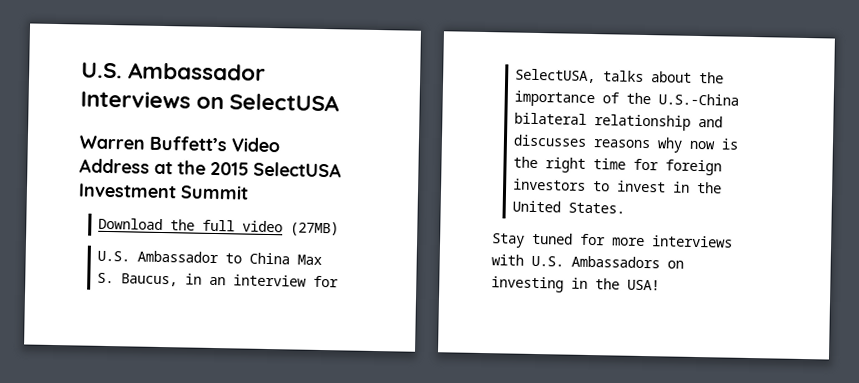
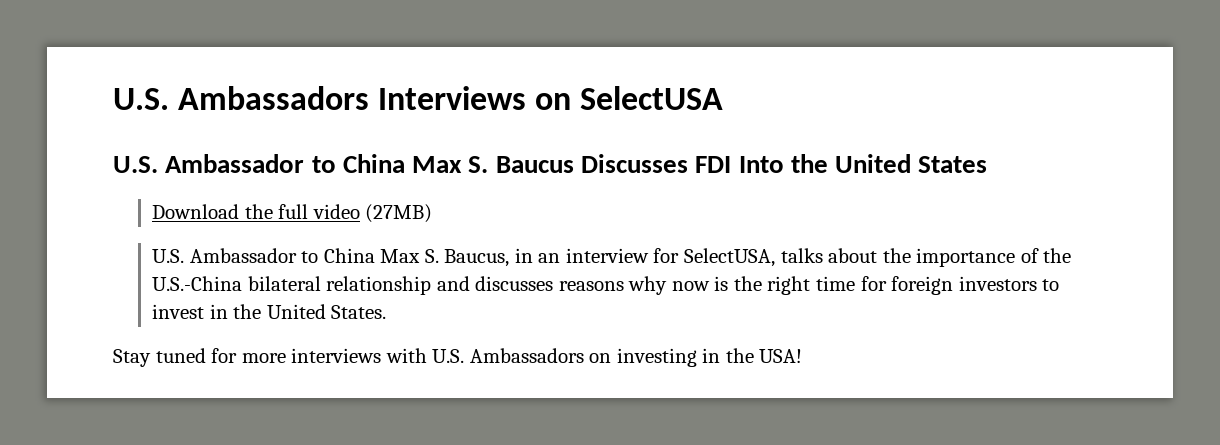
- U.S. Ambassador Interviews on SelectUSA
+ U.S. Ambassadors Interviews on SelectUSA
- Warren Buffett’s Video Address at the 2015 SelectUSA Investment Summit
+ U.S. Ambassador to China Max S. Baucus Discusses FDI Into the United States

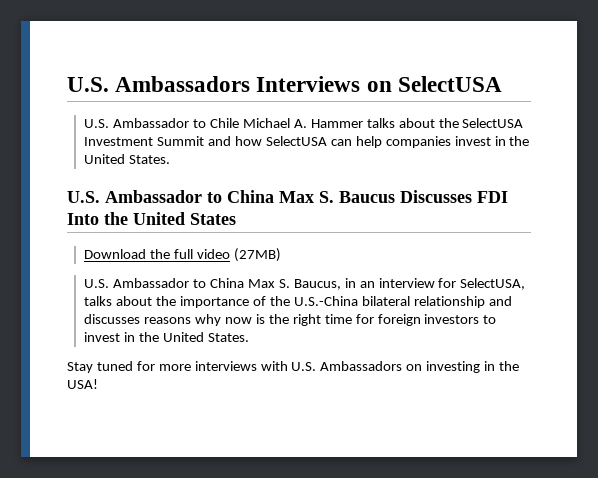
+ U.S. Ambassador to Chile Michael A. Hammer talks about the SelectUSA Investment Summit and how SelectUSA can help companies invest in the United States.

